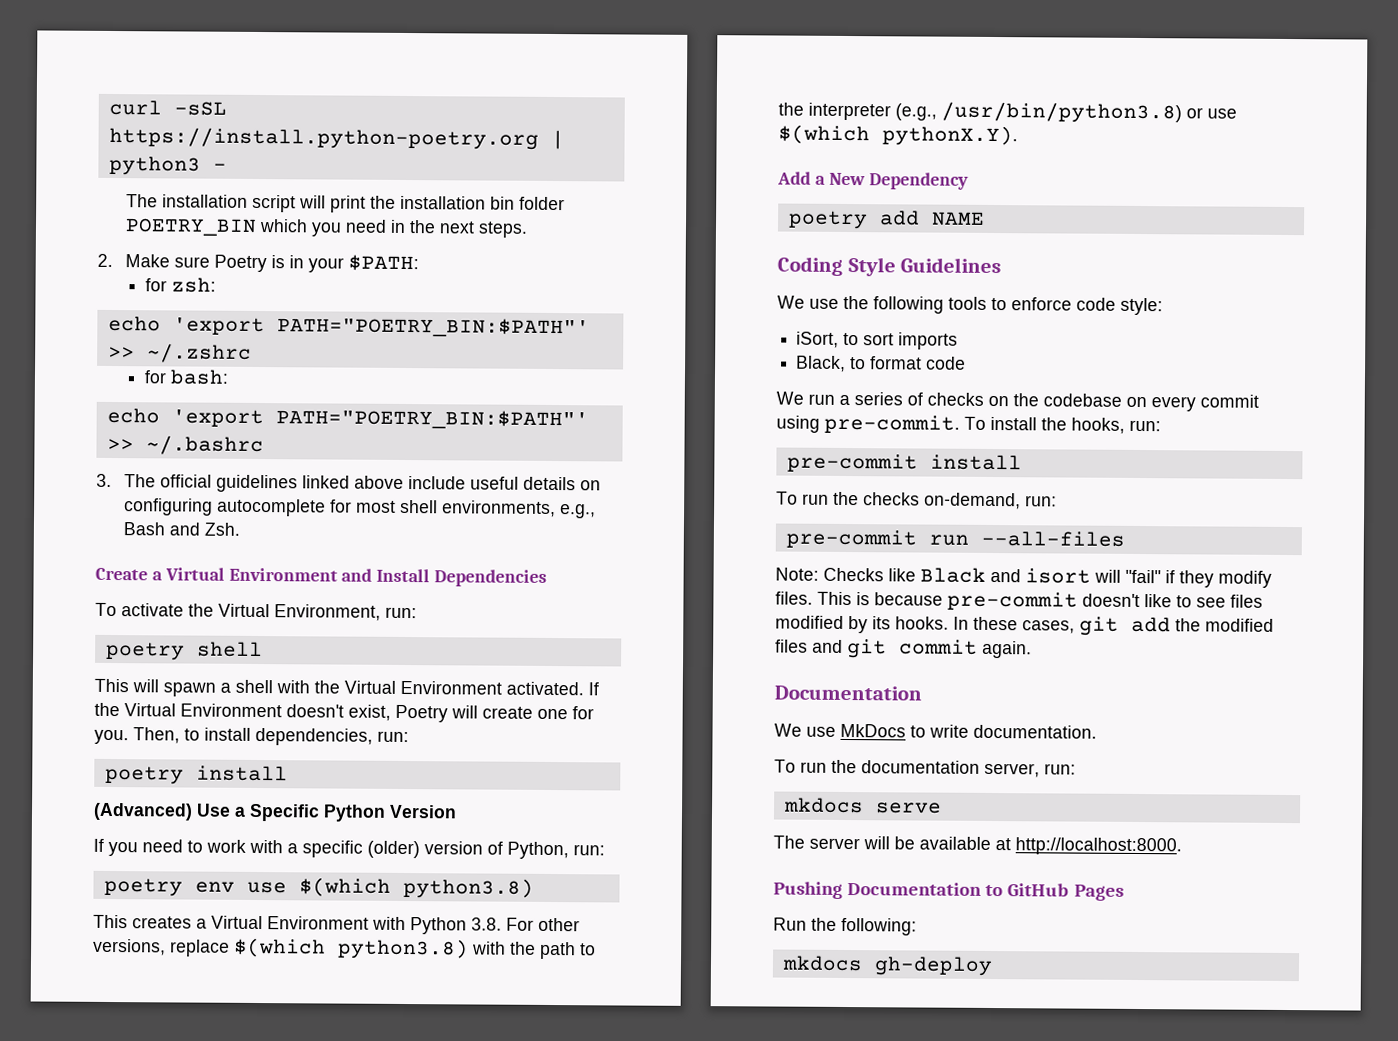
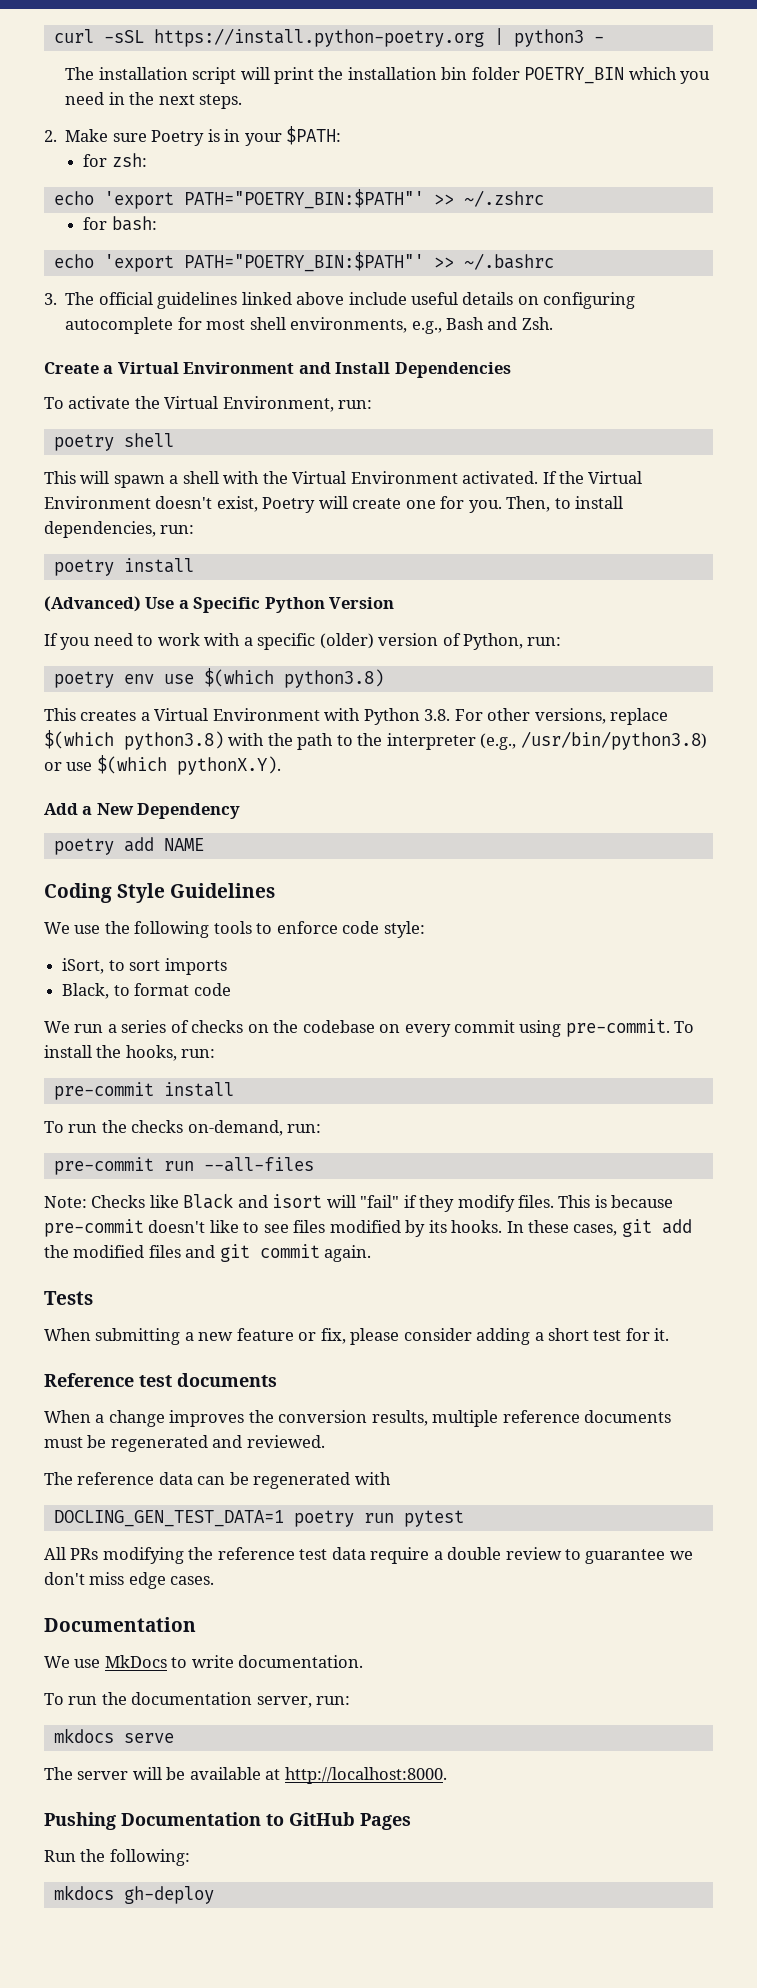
+ Tests
+ When submitting a new feature or fix, please consider adding a short test for it.
+ Reference test documents
+ When a change improves the conversion results, multiple reference documents must be regenerated and reviewed.
+ The reference data can be regenerated with
+ DOCLING_GEN_TEST_DATA=1 poetry run pytest
+ All PRs modifying the reference test data require a double review to guarantee we don't miss edge cases.

